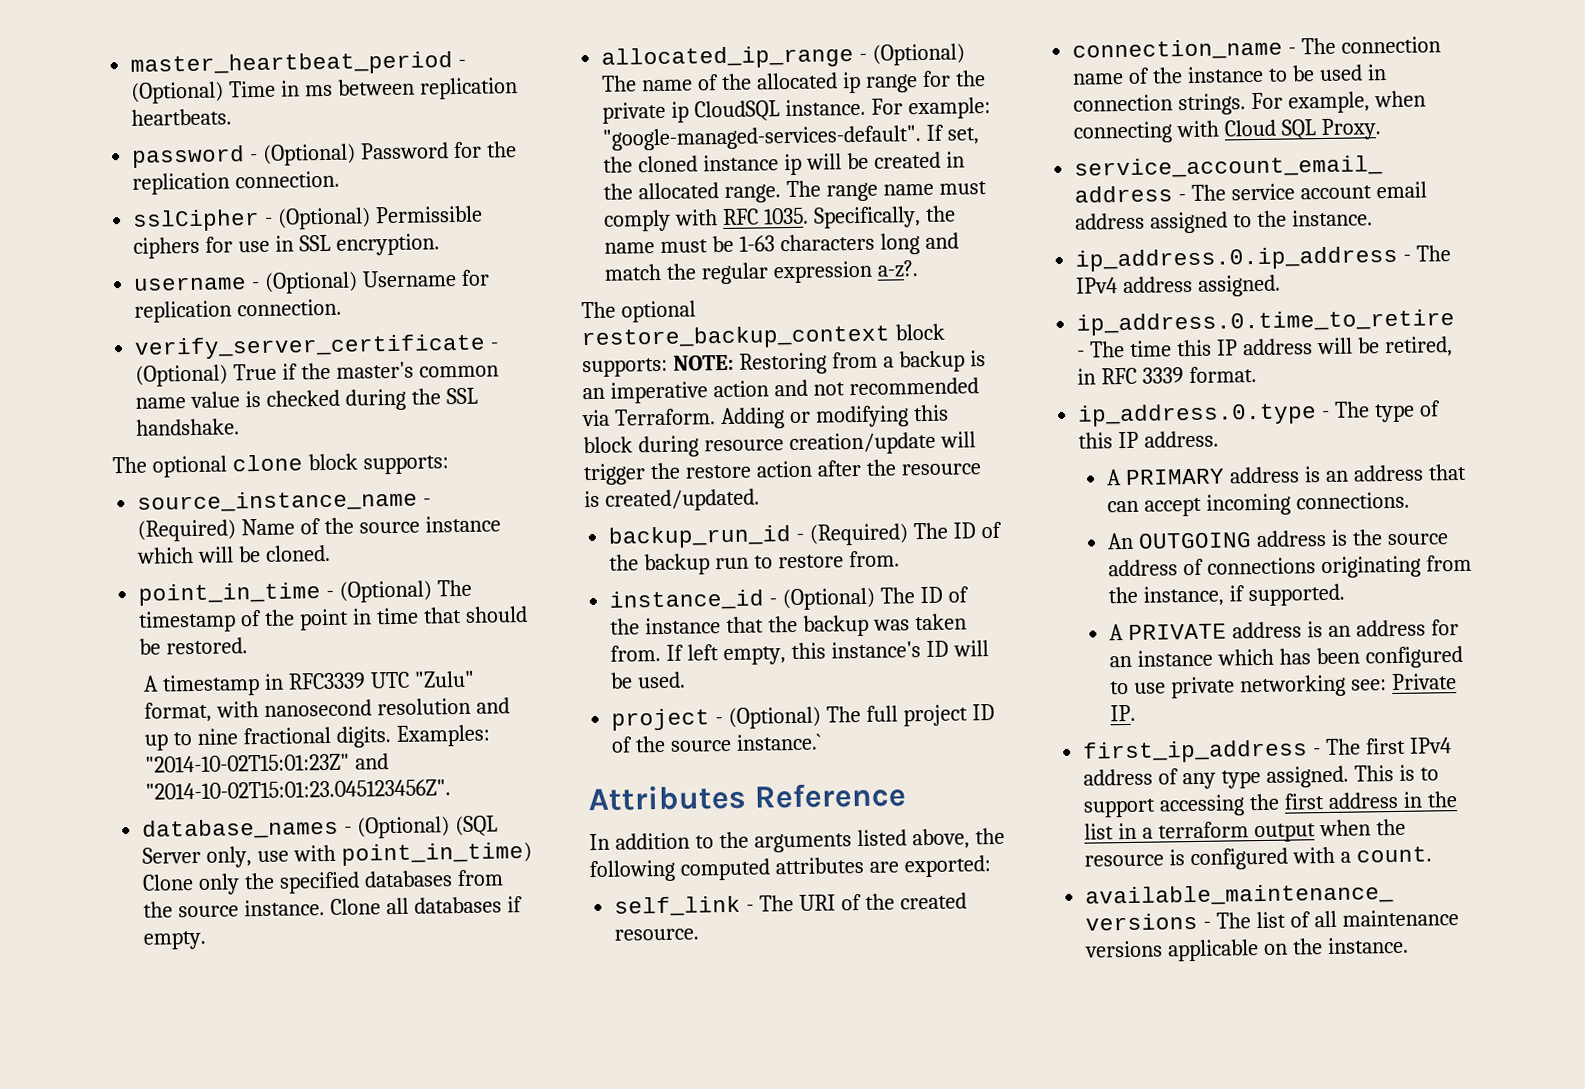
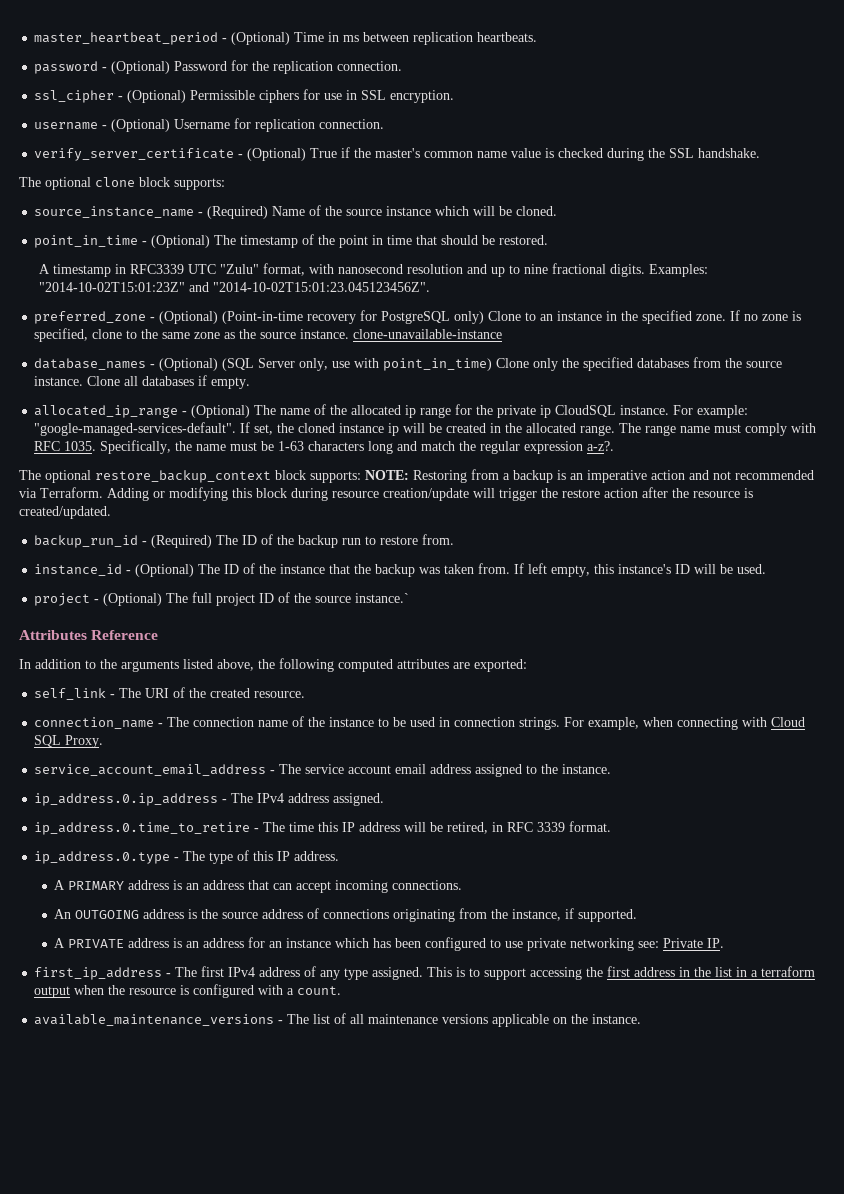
- sslCipher - (Optional) Permissible ciphers for use in SSL encryption.
+ ssl_cipher - (Optional) Permissible ciphers for use in SSL encryption.
+ preferred_zone - (Optional) (Point-in-time recovery for PostgreSQL only) Clone to an instance in the specified zone. If no zone is specified, clone to the same zone as the source instance. clone-unavailable-instance

